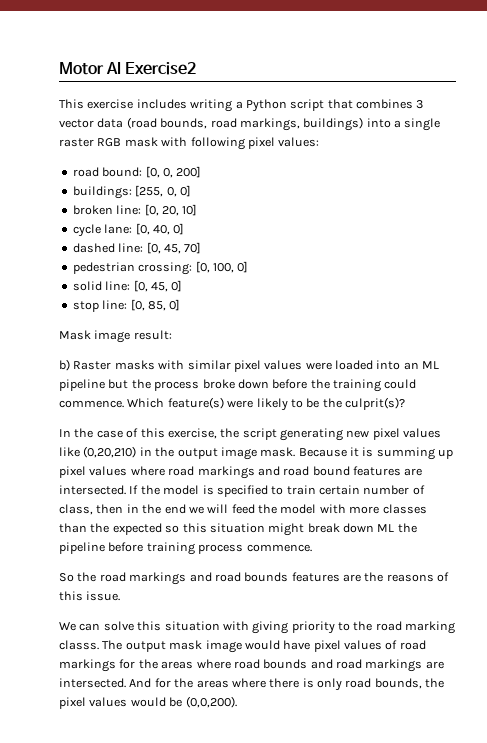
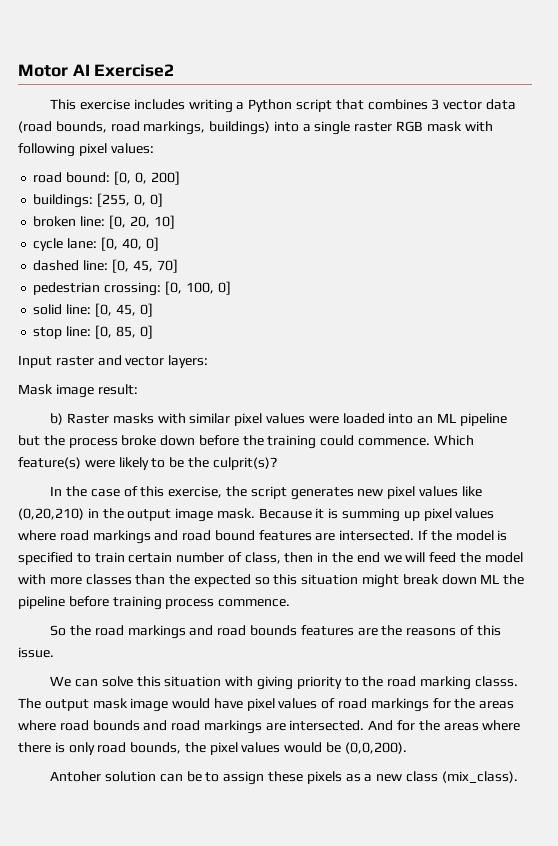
+ Input raster and vector layers:
- In the case of this exercise, the script generating new pixel values like (0,20,210) in the output image mask.
+ In the case of this exercise, the script generates new pixel values like (0,20,210) in the output image mask.
+ Antoher solution can be to assign these pixels as a new class (mix_class).

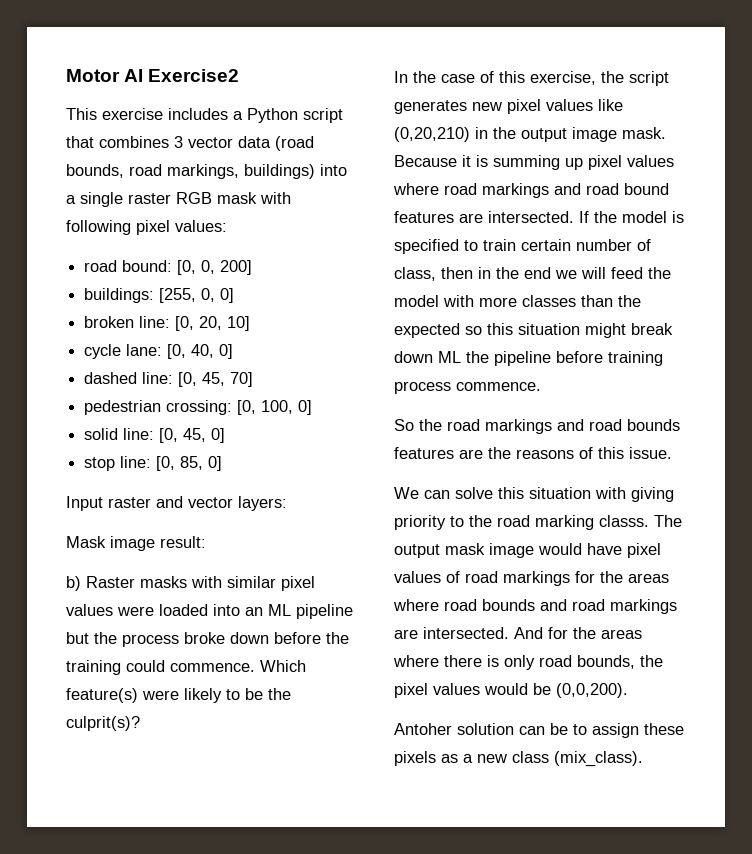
- This exercise includes writing a Python script that combines 3 vector data (road bounds, road markings, buildings) into a single raster RGB mask with following pixel values:
+ This exercise includes a Python script that combines 3 vector data (road bounds, road markings, buildings) into a single raster RGB mask with following pixel values:

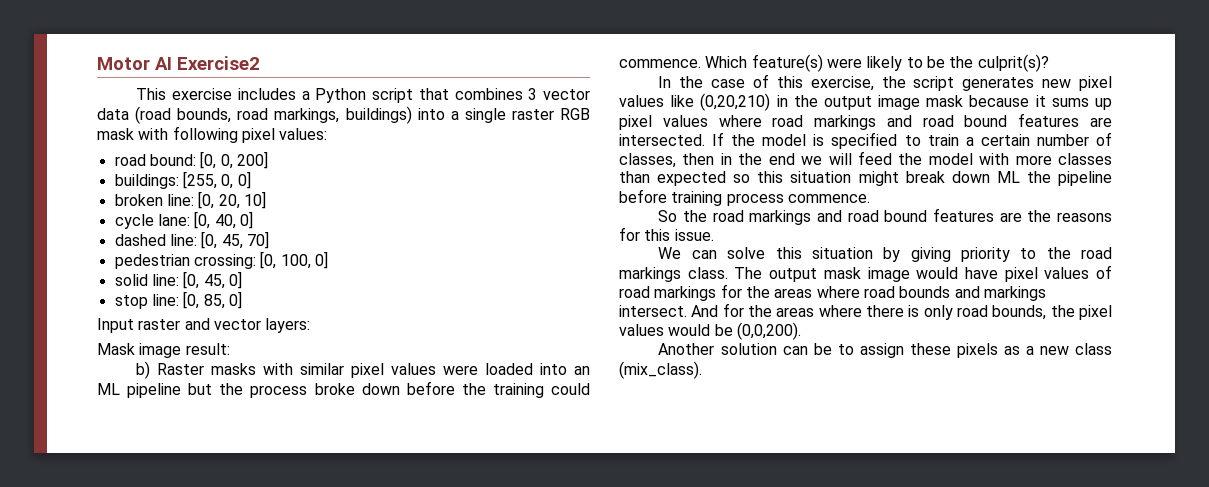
- In the case of this exercise, the script generates new pixel values like (0,20,210) in the output image mask. Because it is summing up pixel values where road markings and road bound features are intersected.
+ In the case of this exercise, the script generates new pixel values like (0,20,210) in the output image mask because it sums up pixel values where road markings and road bound features are intersected.
- If the model is specified to train certain number of class, then in the end we will feed the model with more classes than the expected so this situation might break down ML the pipeline before training process commence.
+ If the model is specified to train a certain number of classes, then in the end we will feed the model with more classes than expected so this situation might break down ML the pipeline before training process commence.
- So the road markings and road bounds features are the reasons of this issue.
+ So the road markings and road bound features are the reasons for this issue.
- We can solve this situation with giving priority to the road marking classs.
+ We can solve this situation by giving priority to the road markings class.
- The output mask image would have pixel values of road markings for the areas where road bounds and road markings are intersected.
+ The output mask image would have pixel values of road markings for the areas where road bounds and markings intersect.
- Antoher solution can be to assign these pixels as a new class (mix_class).
+ Another solution can be to assign these pixels as a new class (mix_class).

